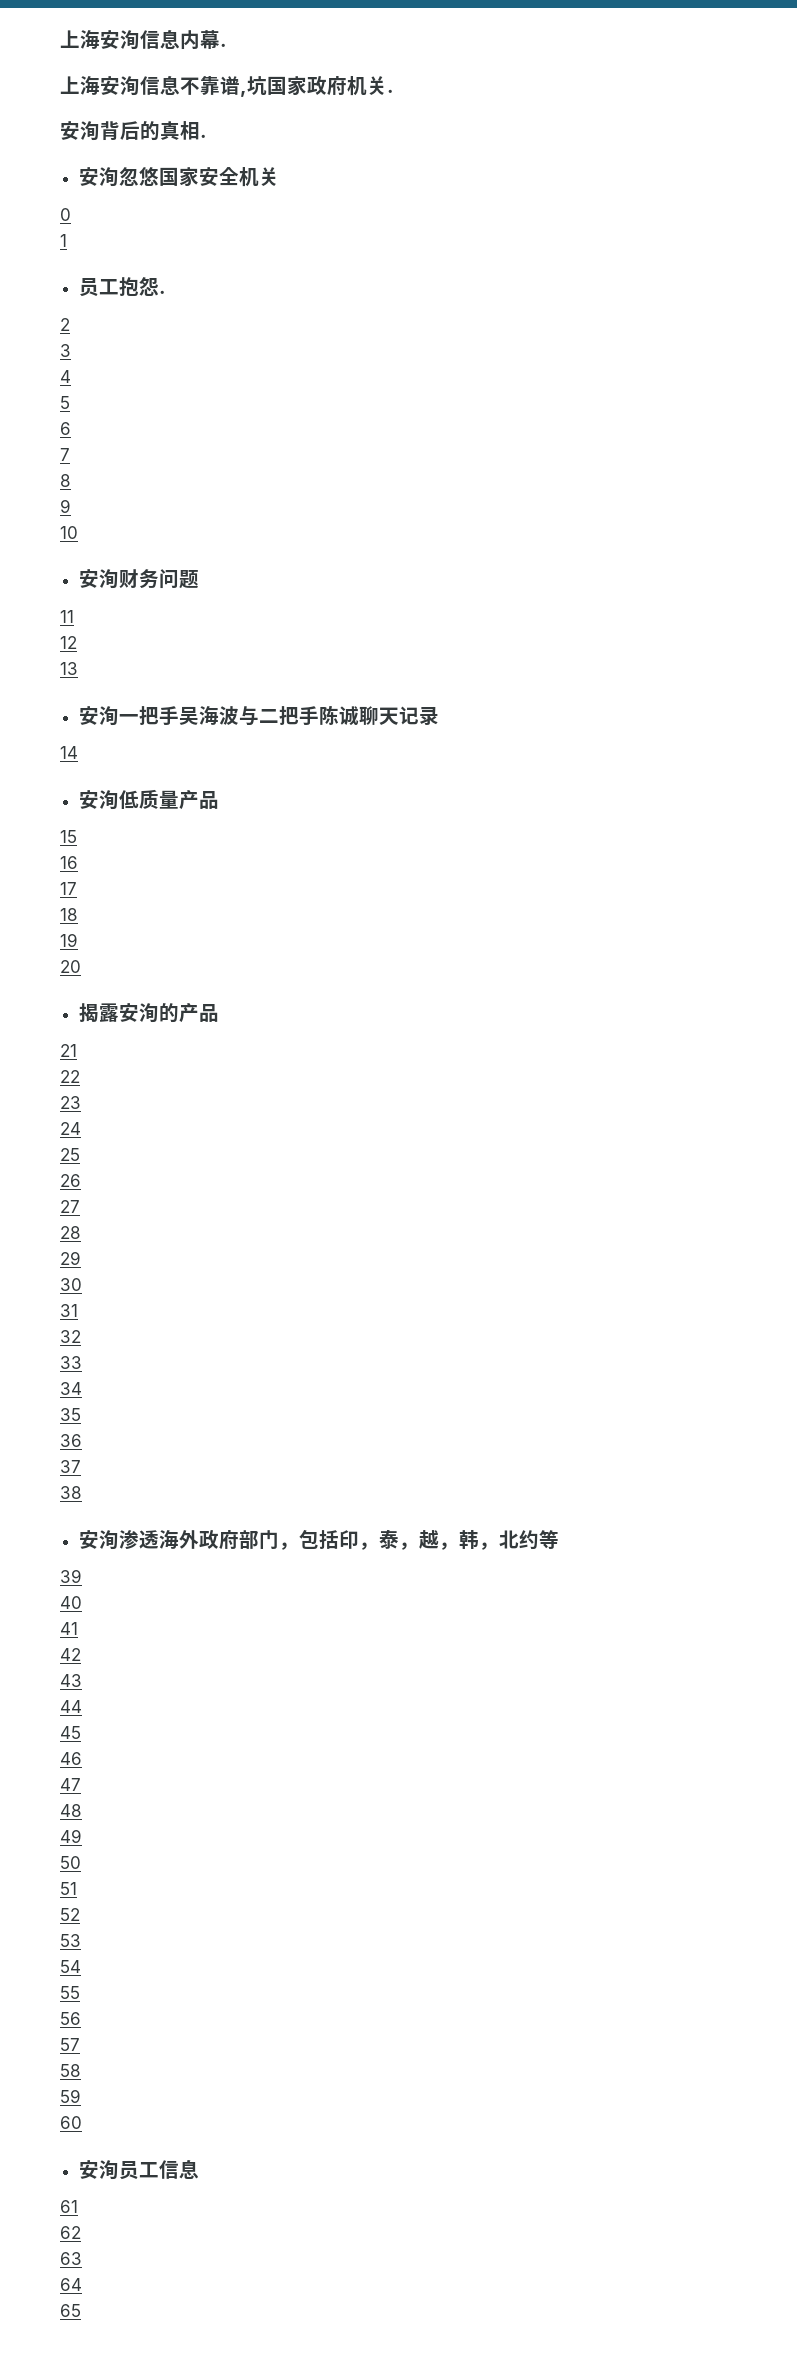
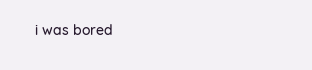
- 上海安洵信息内幕.
- 上海安洵信息不靠谱,坑国家政府机关.
- 安洵背后的真相.
- 安洵忽悠国家安全机关
- 0
- 1
- 员工抱怨.
- 2
- 3
- 4
- 5
- 6
- 7
- 8
- 9
- 10
- 安洵财务问题
- 11
- 12
- 13
- 安洵一把手吴海波与二把手陈诚聊天记录
- 14
- 安洵低质量产品
- 15
- 16
- 17
- 18
- 19
- 20
- 揭露安洵的产品
- 21
- 22
- 23
- 24
- 25
- 26
- 27
- 28
- 29
- 30
- 31
- 32
- 33
- 34
- 35
- 36
- 37
- 38
- 安洵渗透海外政府部门，包括印，泰，越，韩，北约等
- 39
- 40
- 41
- 42
- 43
- 44
- 45
- 46
- 47
- 48
- 49
- 50
- 51
- 52
- 53
- 54
- 55
- 56
- 57
- 58
- 59
- 60
- 安洵员工信息
- 61
- 62
- 63
- 64
- 65
+ i was bored

